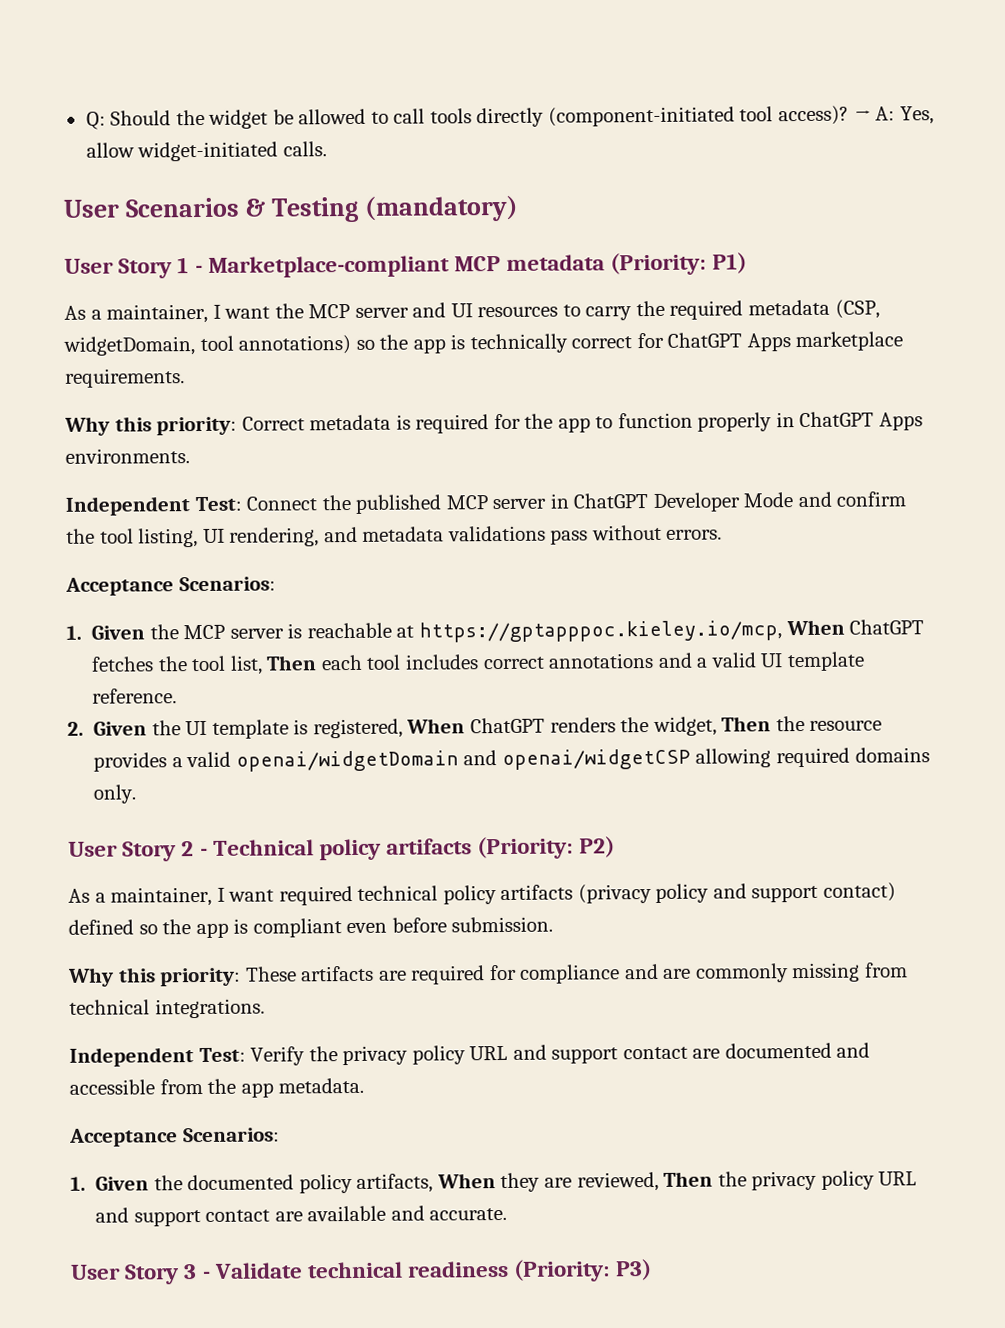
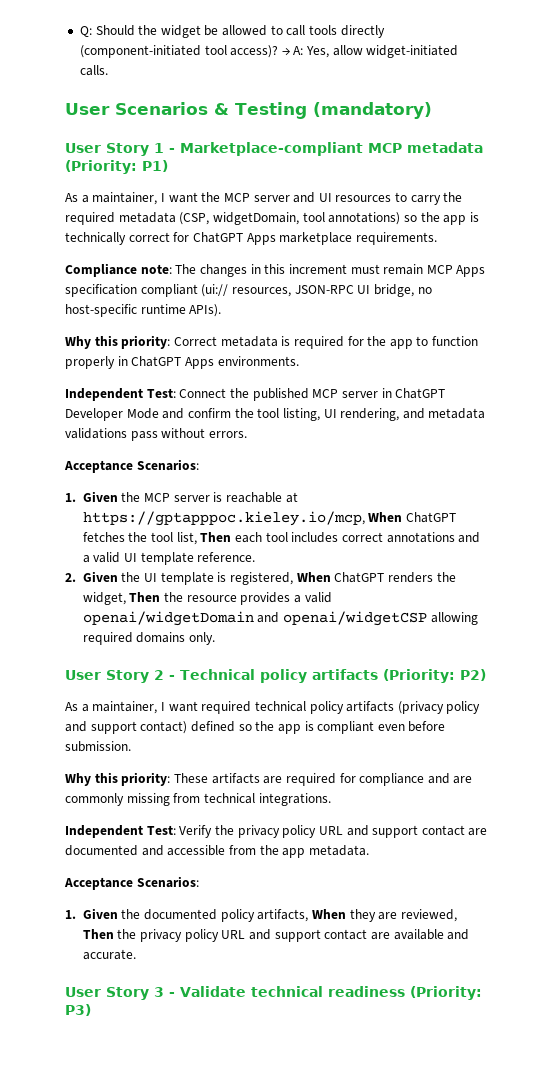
+ Compliance note: The changes in this increment must remain MCP Apps specification compliant (ui:// resources, JSON-RPC UI bridge, no host-specific runtime APIs).

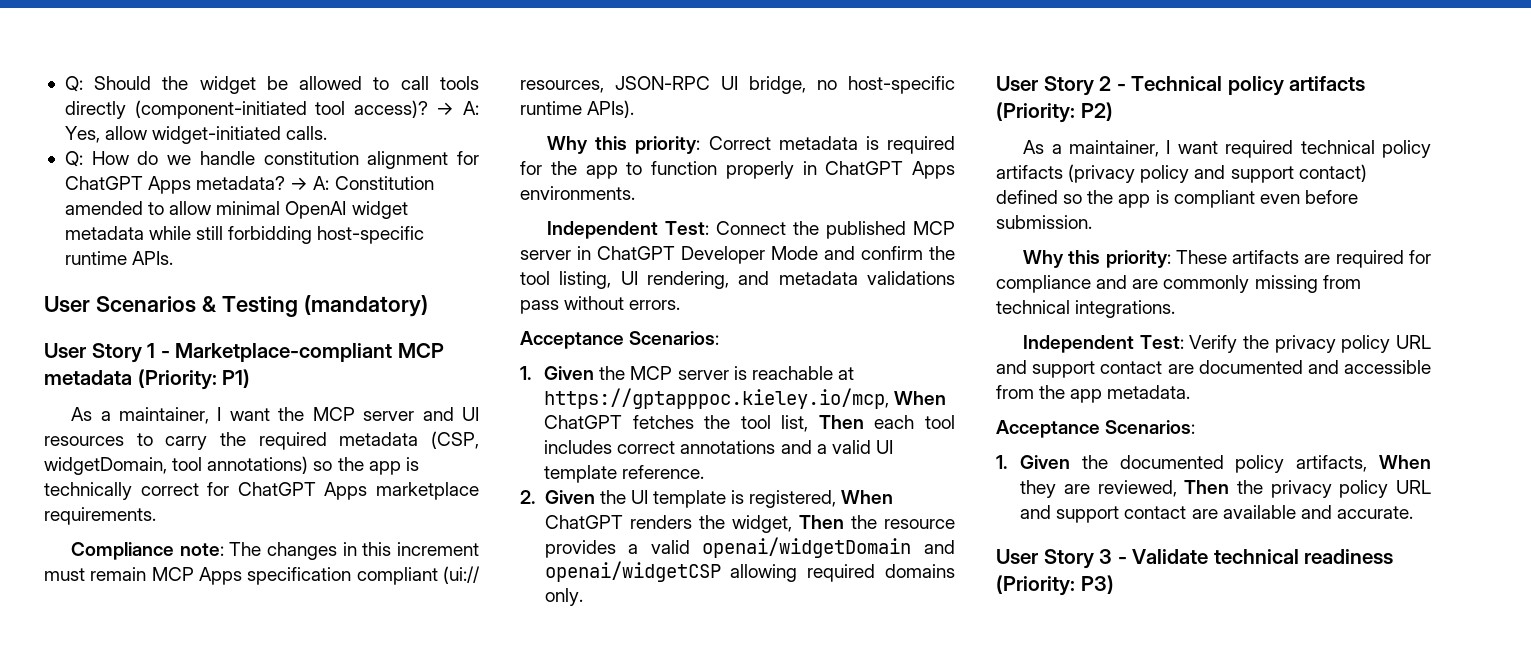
+ Q: How do we handle constitution alignment for ChatGPT Apps metadata? → A: Constitution amended to allow minimal OpenAI widget metadata while still forbidding host-specific runtime APIs.

